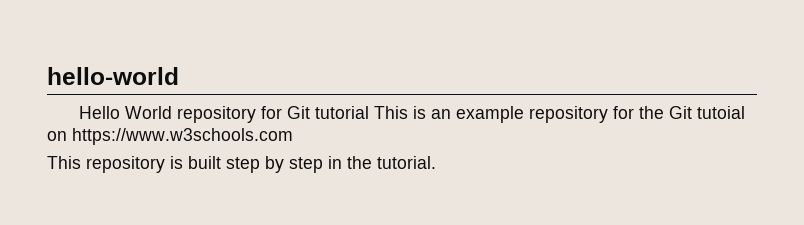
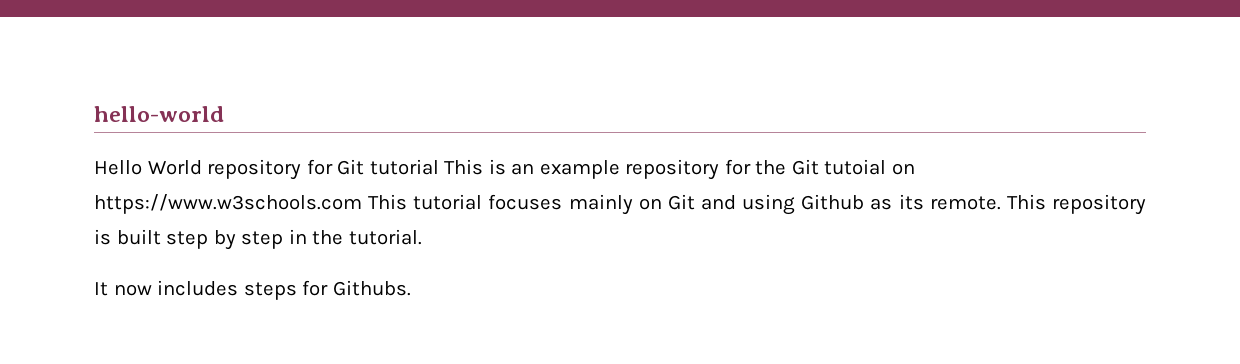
- Hello World repository for Git tutorial This is an example repository for the Git tutoial on https://www.w3schools.com
- This repository is built step by step in the tutorial.
+ Hello World repository for Git tutorial This is an example repository for the Git tutoial on https://www.w3schools.com This tutorial focuses mainly on Git and using Github as its remote. This repository is built step by step in the tutorial.
+ It now includes steps for Githubs.

